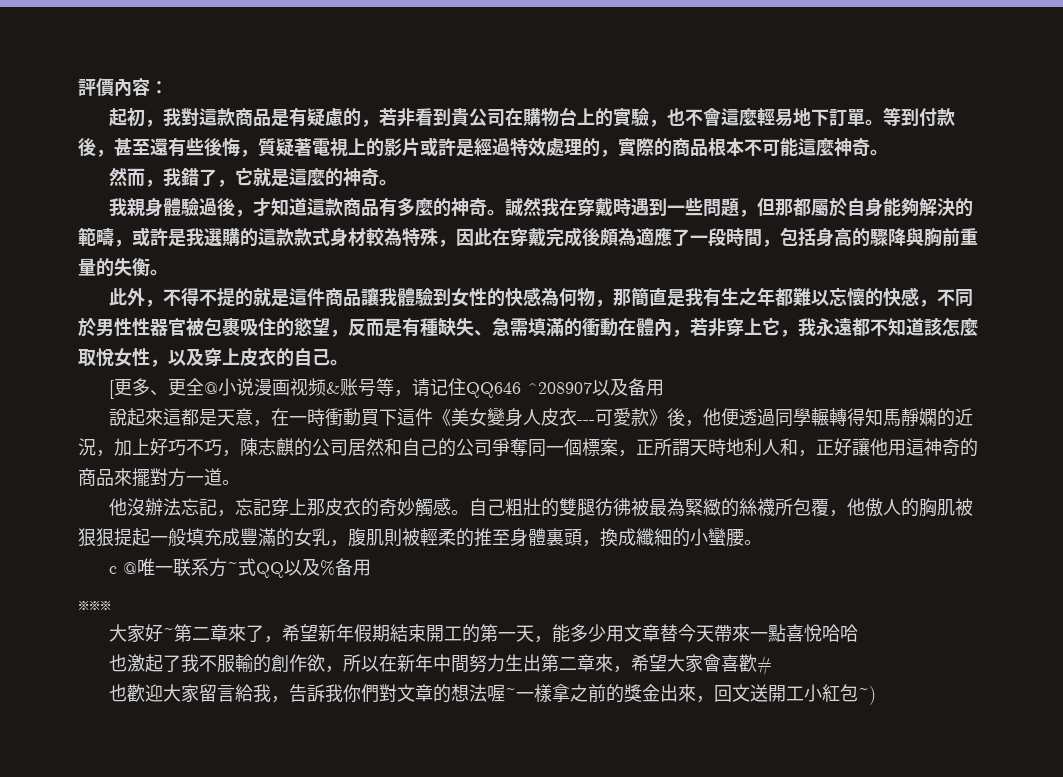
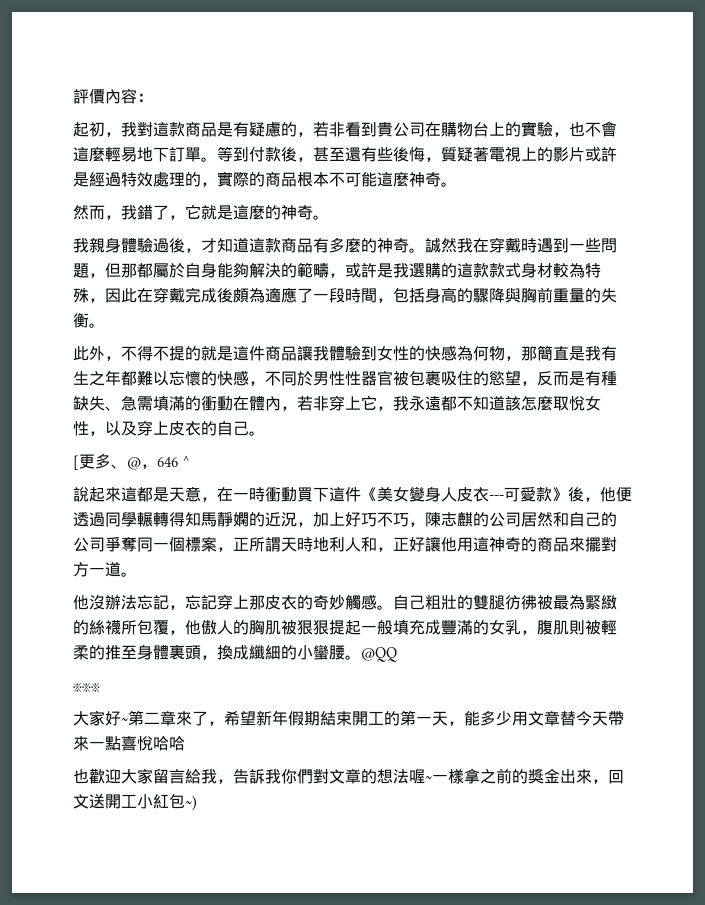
- [更多、更全@小说漫画视频&账号等，请记住QQ646 ^208907以及备用
+ [更多、@，646 ^
- 自己粗壯的雙腿彷彿被最為緊緻的絲襪所包覆，他傲人的胸肌被狠狠提起一般填充成豐滿的女乳，腹肌則被輕柔的推至身體裏頭，換成纖細的小蠻腰。
- c @唯一联系方~式QQ以及%备用
+ 自己粗壯的雙腿彷彿被最為緊緻的絲襪所包覆，他傲人的胸肌被狠狠提起一般填充成豐滿的女乳，腹肌則被輕柔的推至身體裏頭，換成纖細的小蠻腰。@QQ
- 也激起了我不服輸的創作欲，所以在新年中間努力生出第二章來，希望大家會喜歡#

